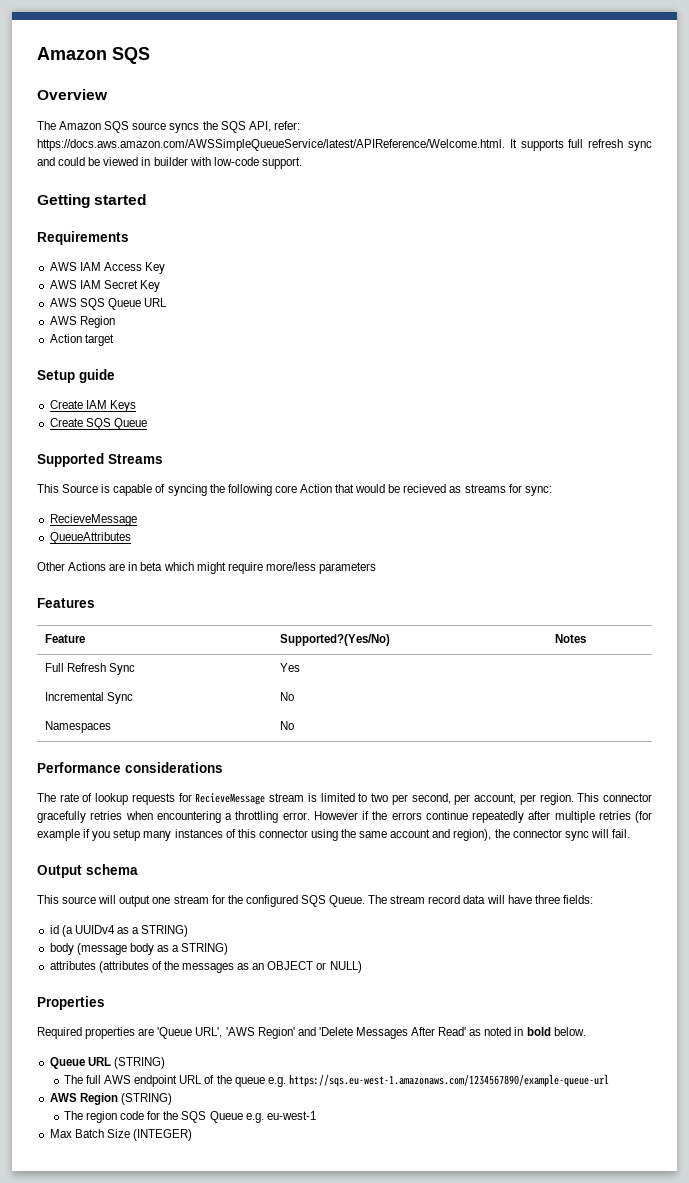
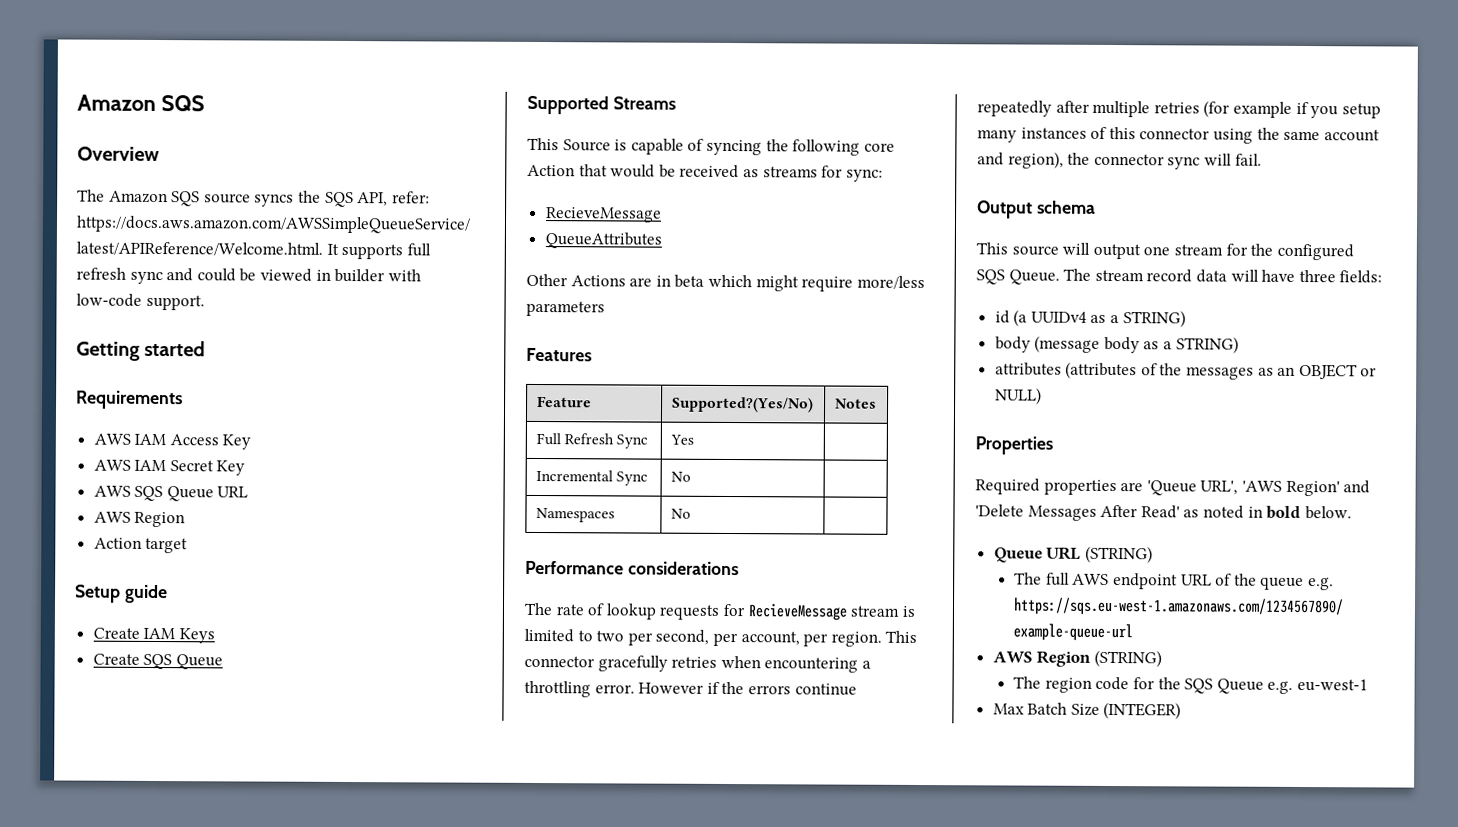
- This Source is capable of syncing the following core Action that would be recieved as streams for sync:
+ This Source is capable of syncing the following core Action that would be received as streams for sync:

